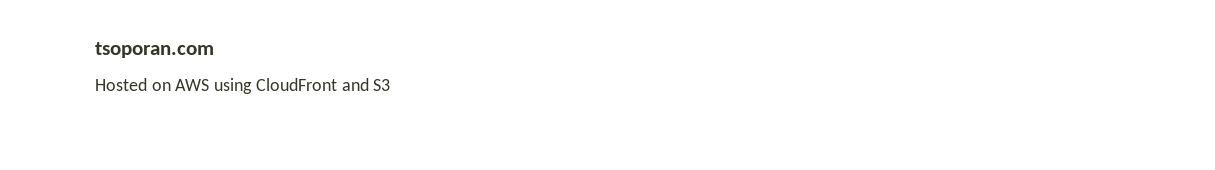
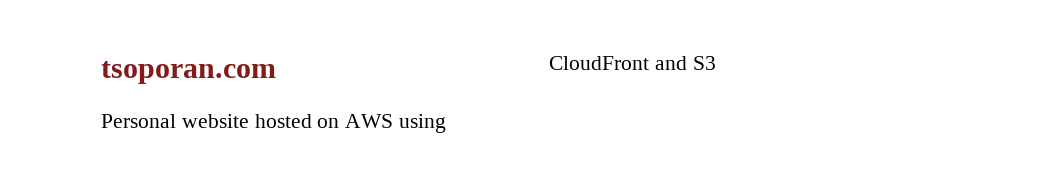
- Hosted on AWS using CloudFront and S3
+ Personal website hosted on AWS using CloudFront and S3

